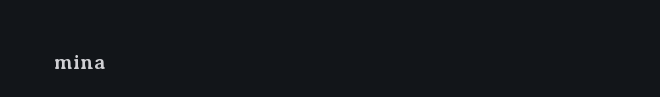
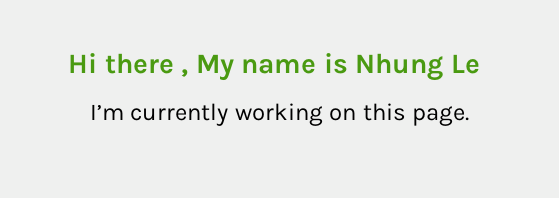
- mina
+ Hi there , My name is Nhung Le
+ I’m currently working on this page.

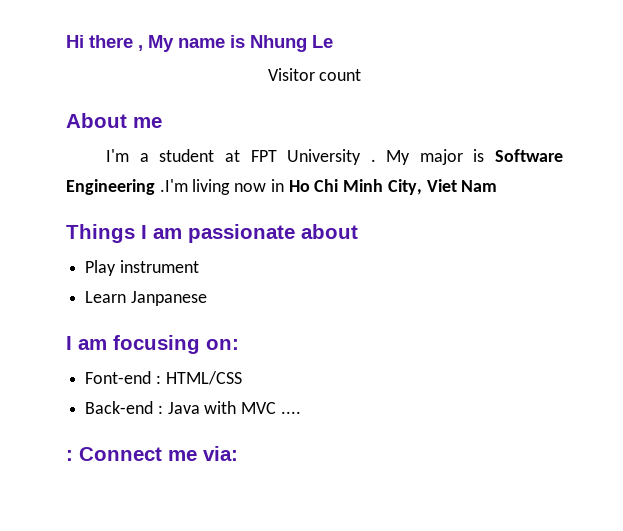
- I’m currently working on this page.
+ Visitor count
+ About me
+ I'm a student at FPT University . My major is Software Engineering .I'm living now in Ho Chi Minh City, Viet Nam
+ Things I am passionate about
+ Play instrument
+ Learn Janpanese
+ I am focusing on:
+ Font-end : HTML/CSS
+ Back-end : Java with MVC ....
+ : Connect me via:

